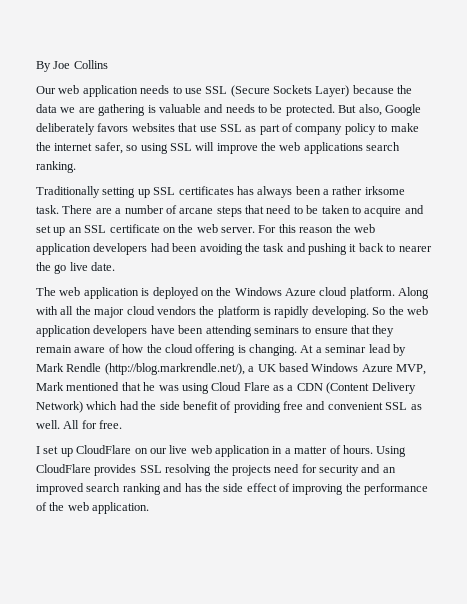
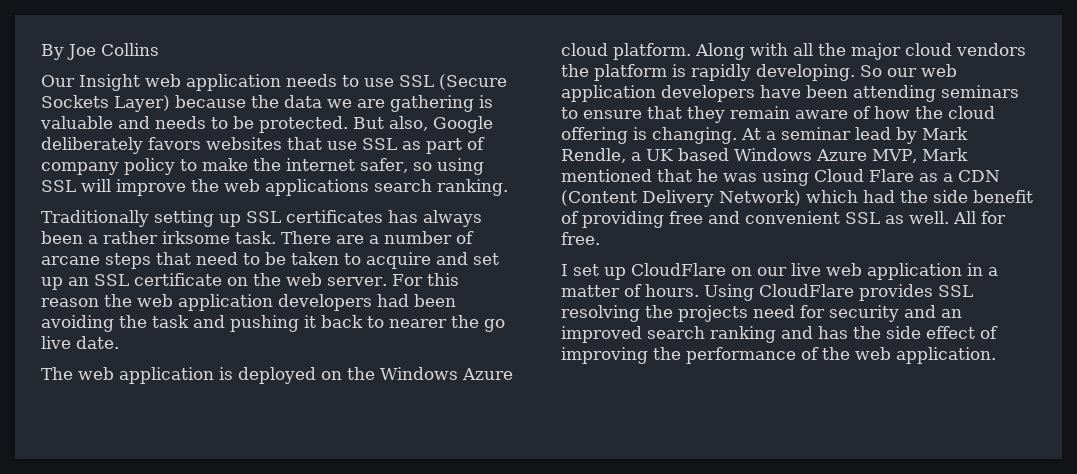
- Our web application needs to use SSL (Secure Sockets Layer) because the data we are gathering is valuable and needs to be protected.
+ Our Insight web application needs to use SSL (Secure Sockets Layer) because the data we are gathering is valuable and needs to be protected.
- So the web application developers have been attending seminars to ensure that they remain aware of how the cloud offering is changing.
+ So our web application developers have been attending seminars to ensure that they remain aware of how the cloud offering is changing.
- At a seminar lead by Mark Rendle (http://blog.markrendle.net/), a UK based Windows Azure MVP, Mark mentioned that he was using Cloud Flare as a CDN (Content Delivery Network) which had the side benefit of providing free and convenient SSL as well.
+ At a seminar lead by Mark Rendle, a UK based Windows Azure MVP, Mark mentioned that he was using Cloud Flare as a CDN (Content Delivery Network) which had the side benefit of providing free and convenient SSL as well.

